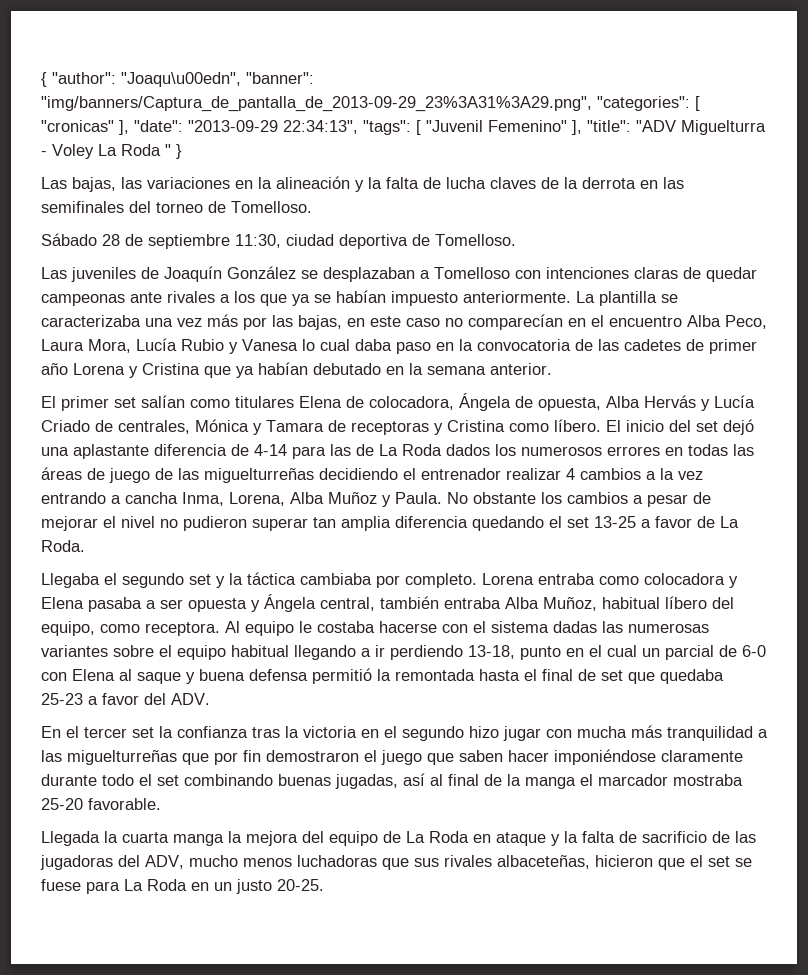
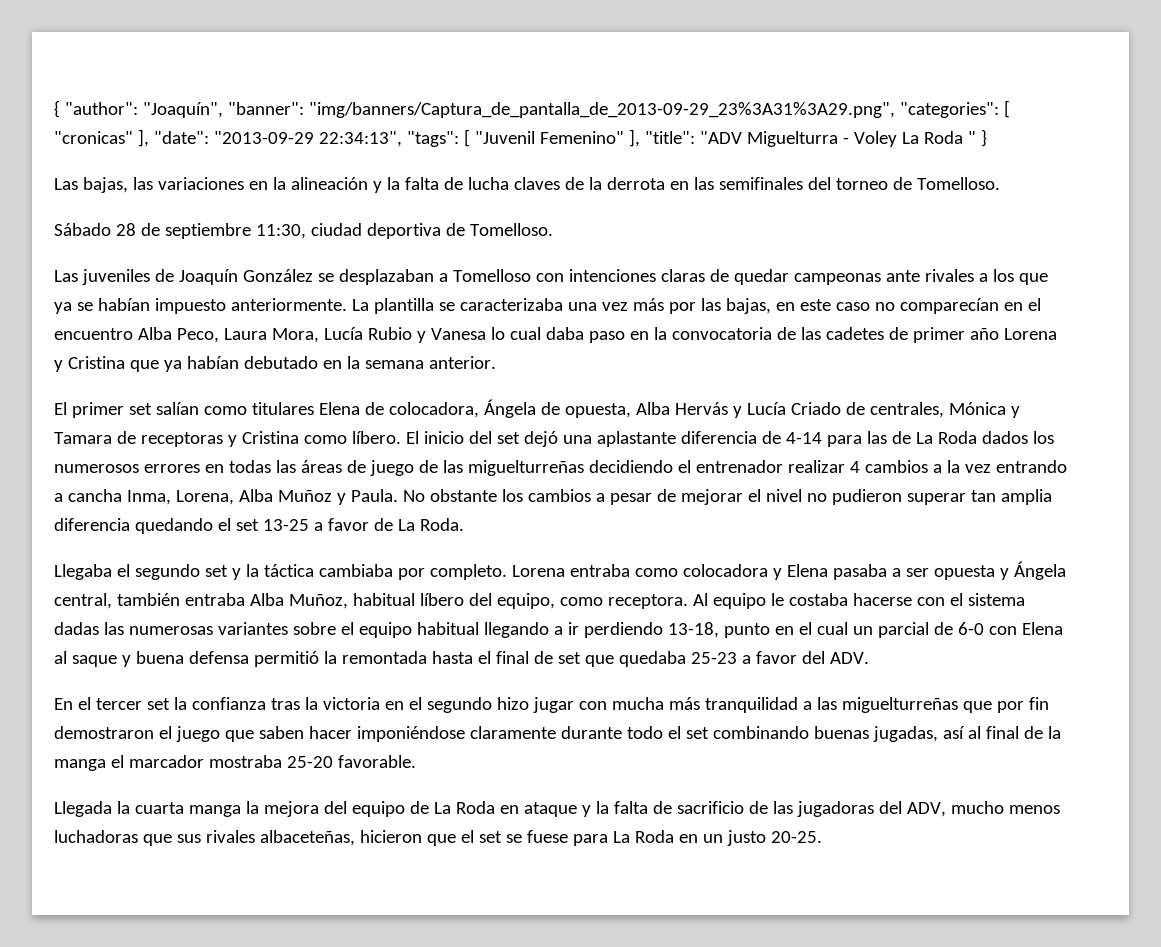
- { "author": "Joaqu\u00edn", "banner": "img/banners/Captura_de_pantalla_de_2013-09-29_23%3A31%3A29.png", "categories": [ "cronicas" ], "date": "2013-09-29 22:34:13", "tags": [ "Juvenil Femenino" ], "title": "ADV Miguelturra - Voley La Roda " }
+ { "author": "Joaquín", "banner": "img/banners/Captura_de_pantalla_de_2013-09-29_23%3A31%3A29.png", "categories": [ "cronicas" ], "date": "2013-09-29 22:34:13", "tags": [ "Juvenil Femenino" ], "title": "ADV Miguelturra - Voley La Roda " }

